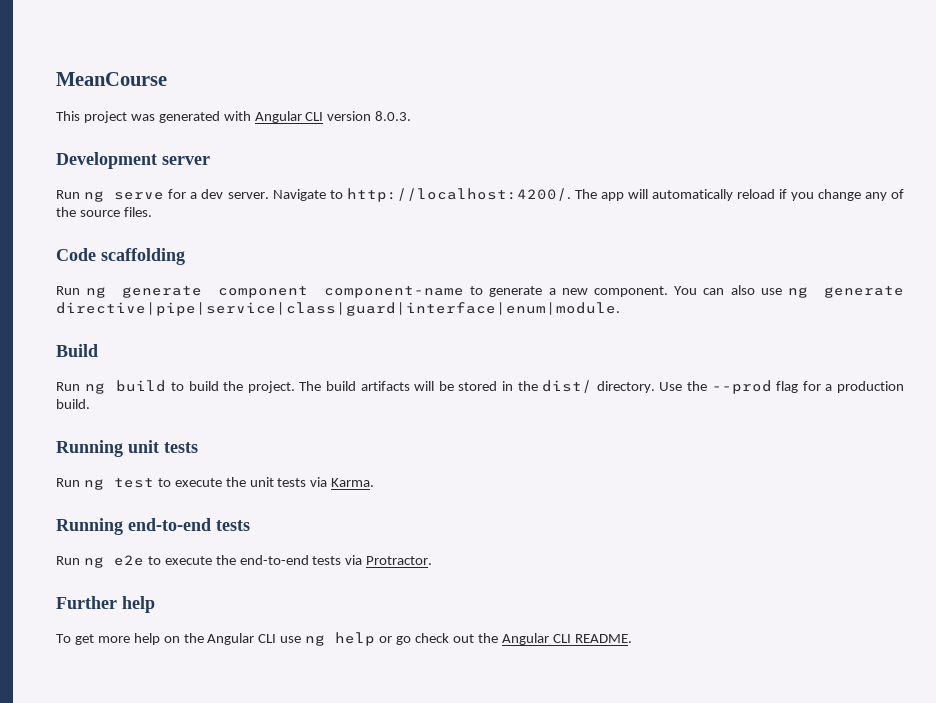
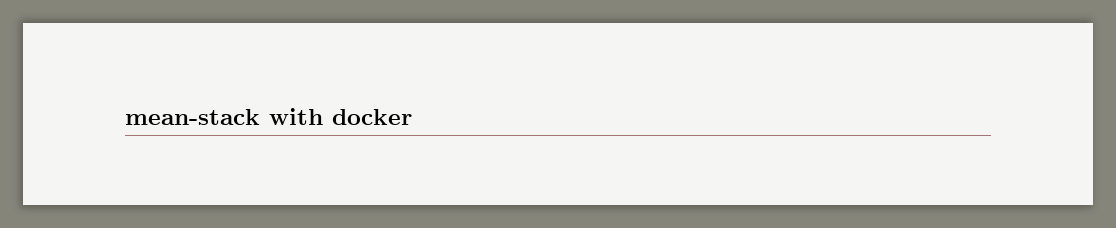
- MeanCourse
- This project was generated with Angular CLI version 8.0.3.
- Development server
- Run ng serve for a dev server. Navigate to http://localhost:4200/. The app will automatically reload if you change any of the source files.
- Code scaffolding
- Run ng generate component component-name to generate a new component. You can also use ng generate directive|pipe|service|class|guard|interface|enum|module.
- Build
- Run ng build to build the project. The build artifacts will be stored in the dist/ directory. Use the --prod flag for a production build.
- Running unit tests
- Run ng test to execute the unit tests via Karma.
- Running end-to-end tests
- Run ng e2e to execute the end-to-end tests via Protractor.
- Further help
- To get more help on the Angular CLI use ng help or go check out the Angular CLI README.
+ mean-stack with docker

